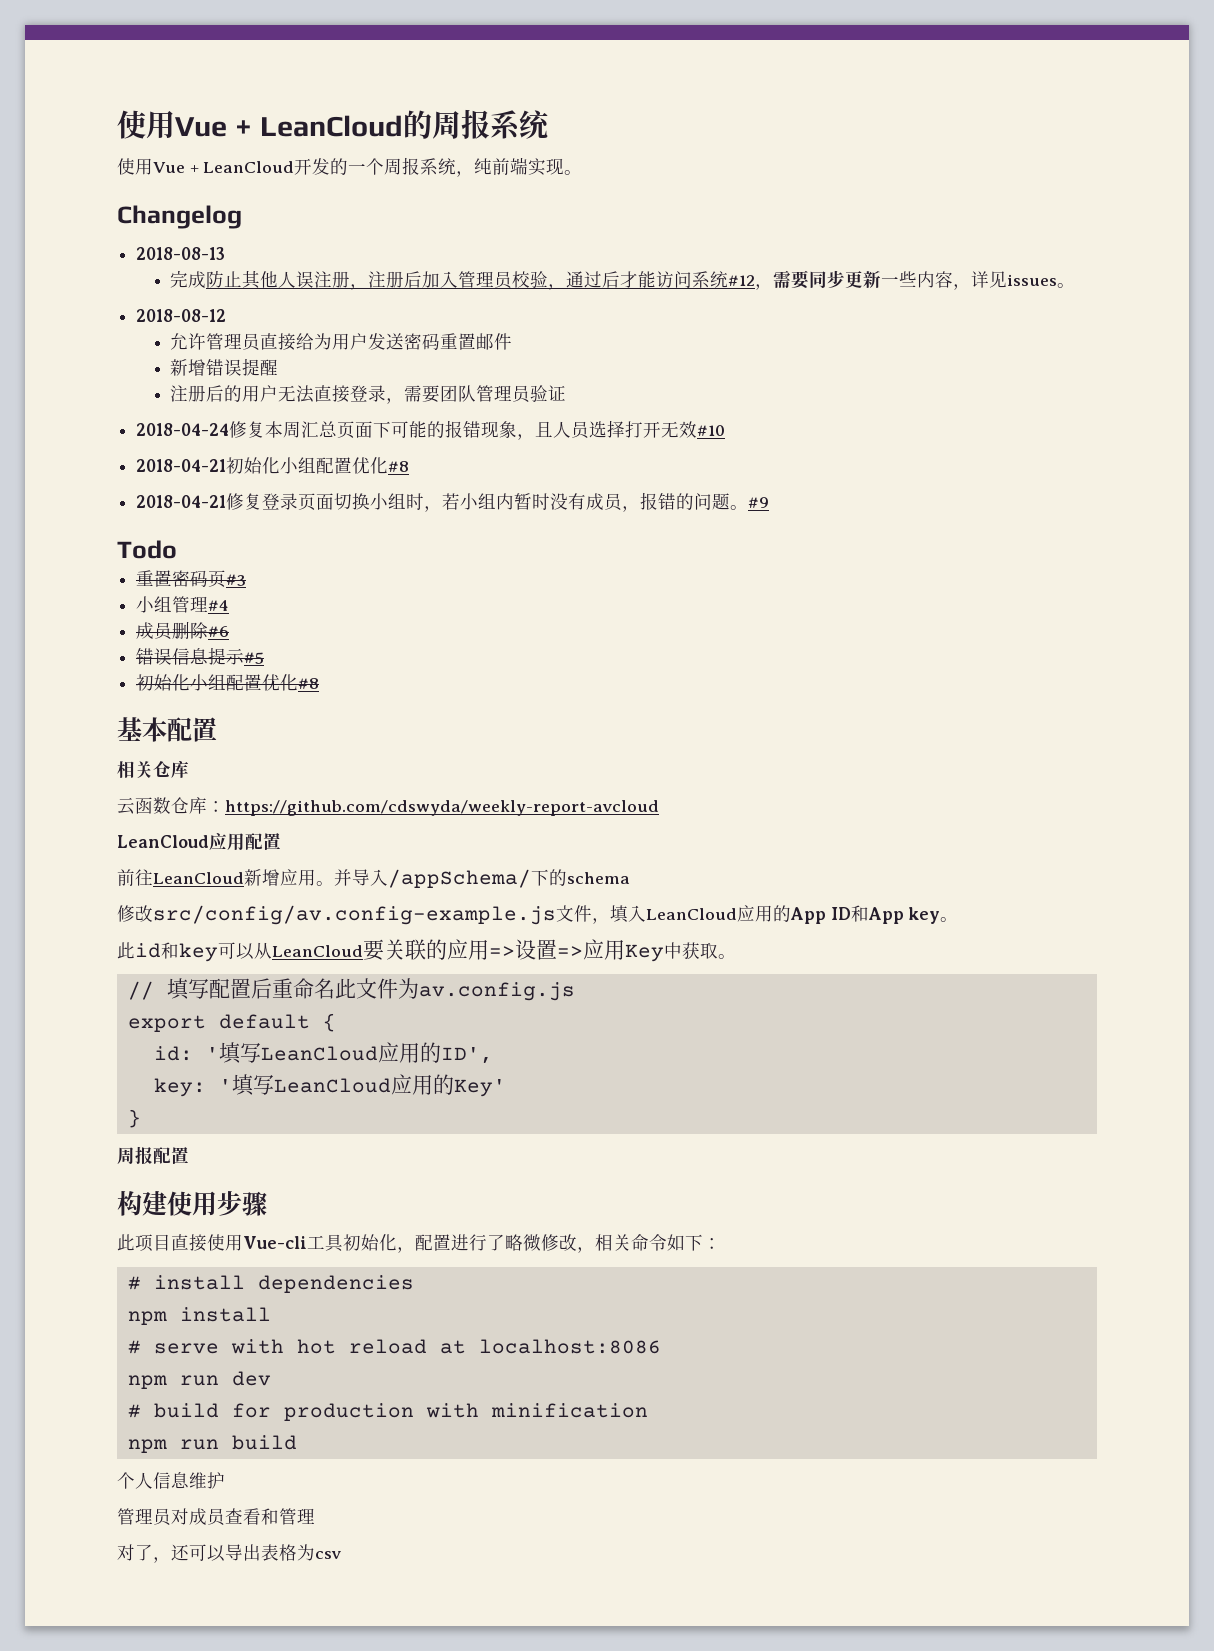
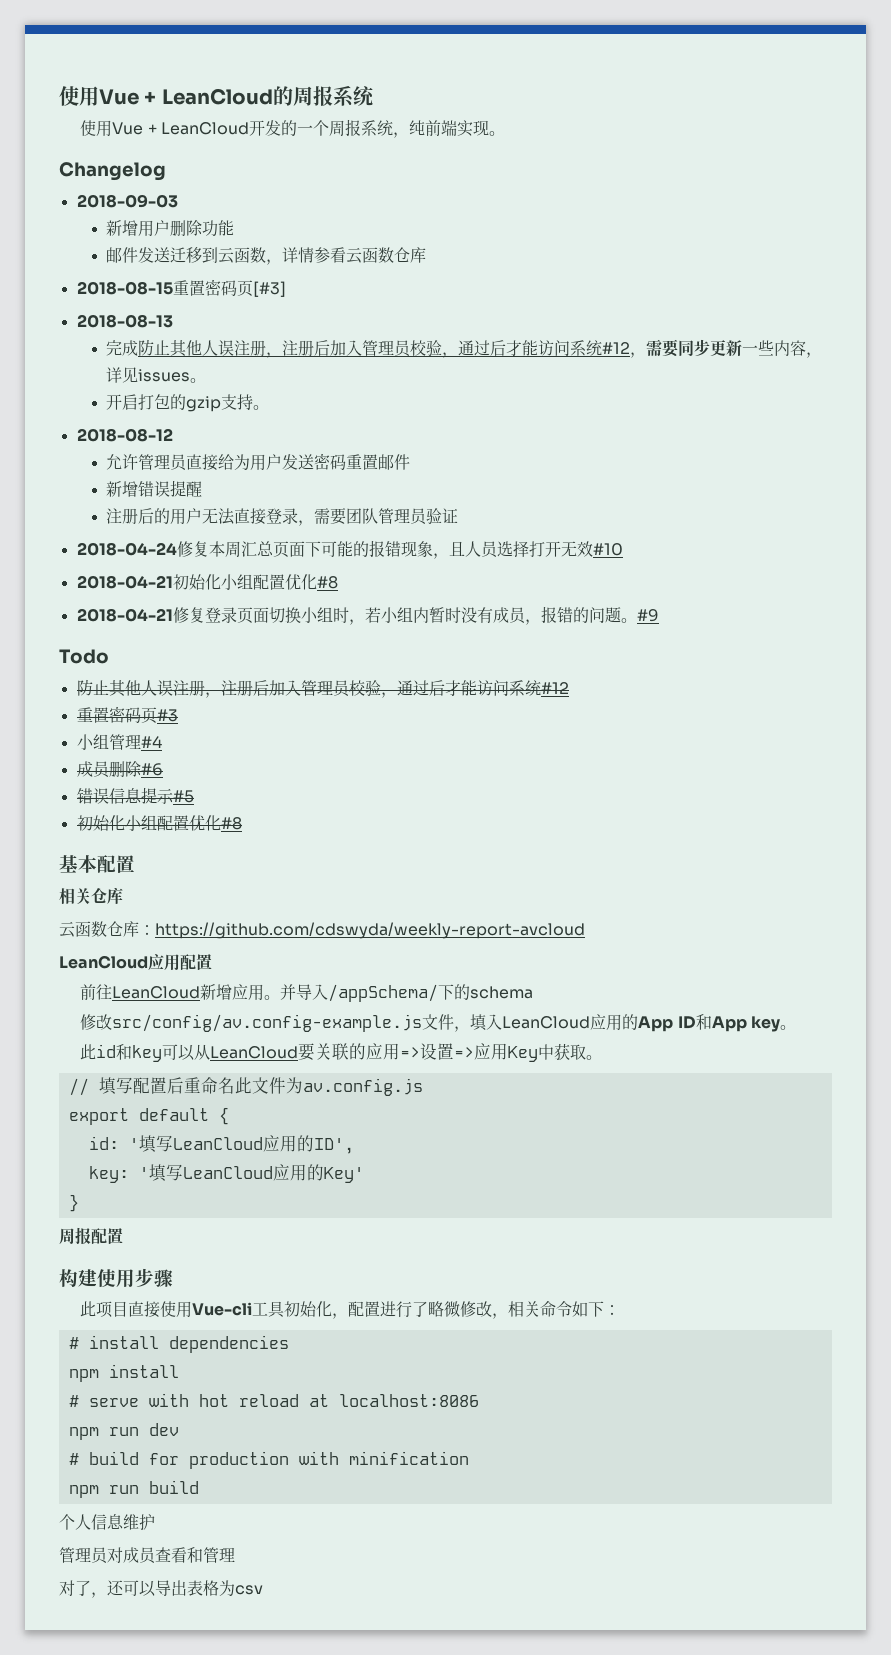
+ 2018-09-03
+ 新增用户删除功能
+ 邮件发送迁移到云函数，详情参看云函数仓库
+ 2018-08-15重置密码页[#3]
+ 开启打包的gzip支持。
  Todo
+ 防止其他人误注册，注册后加入管理员校验，通过后才能访问系统#12

